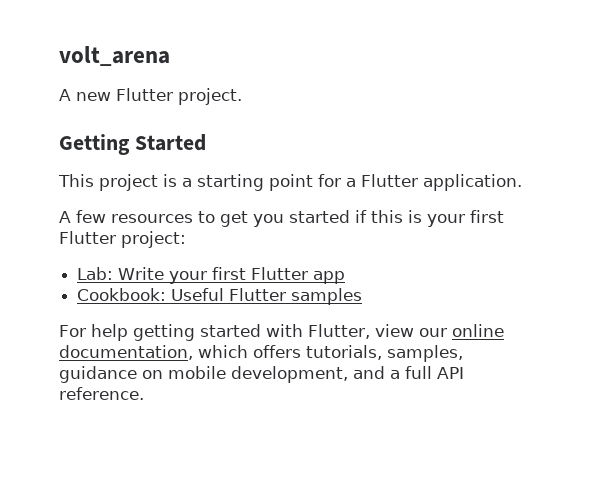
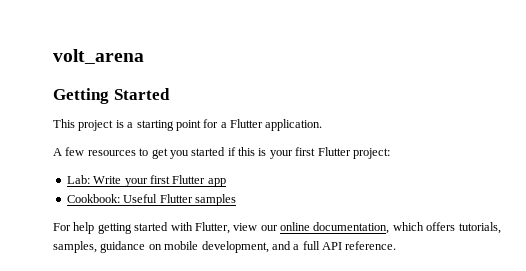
- A new Flutter project.

